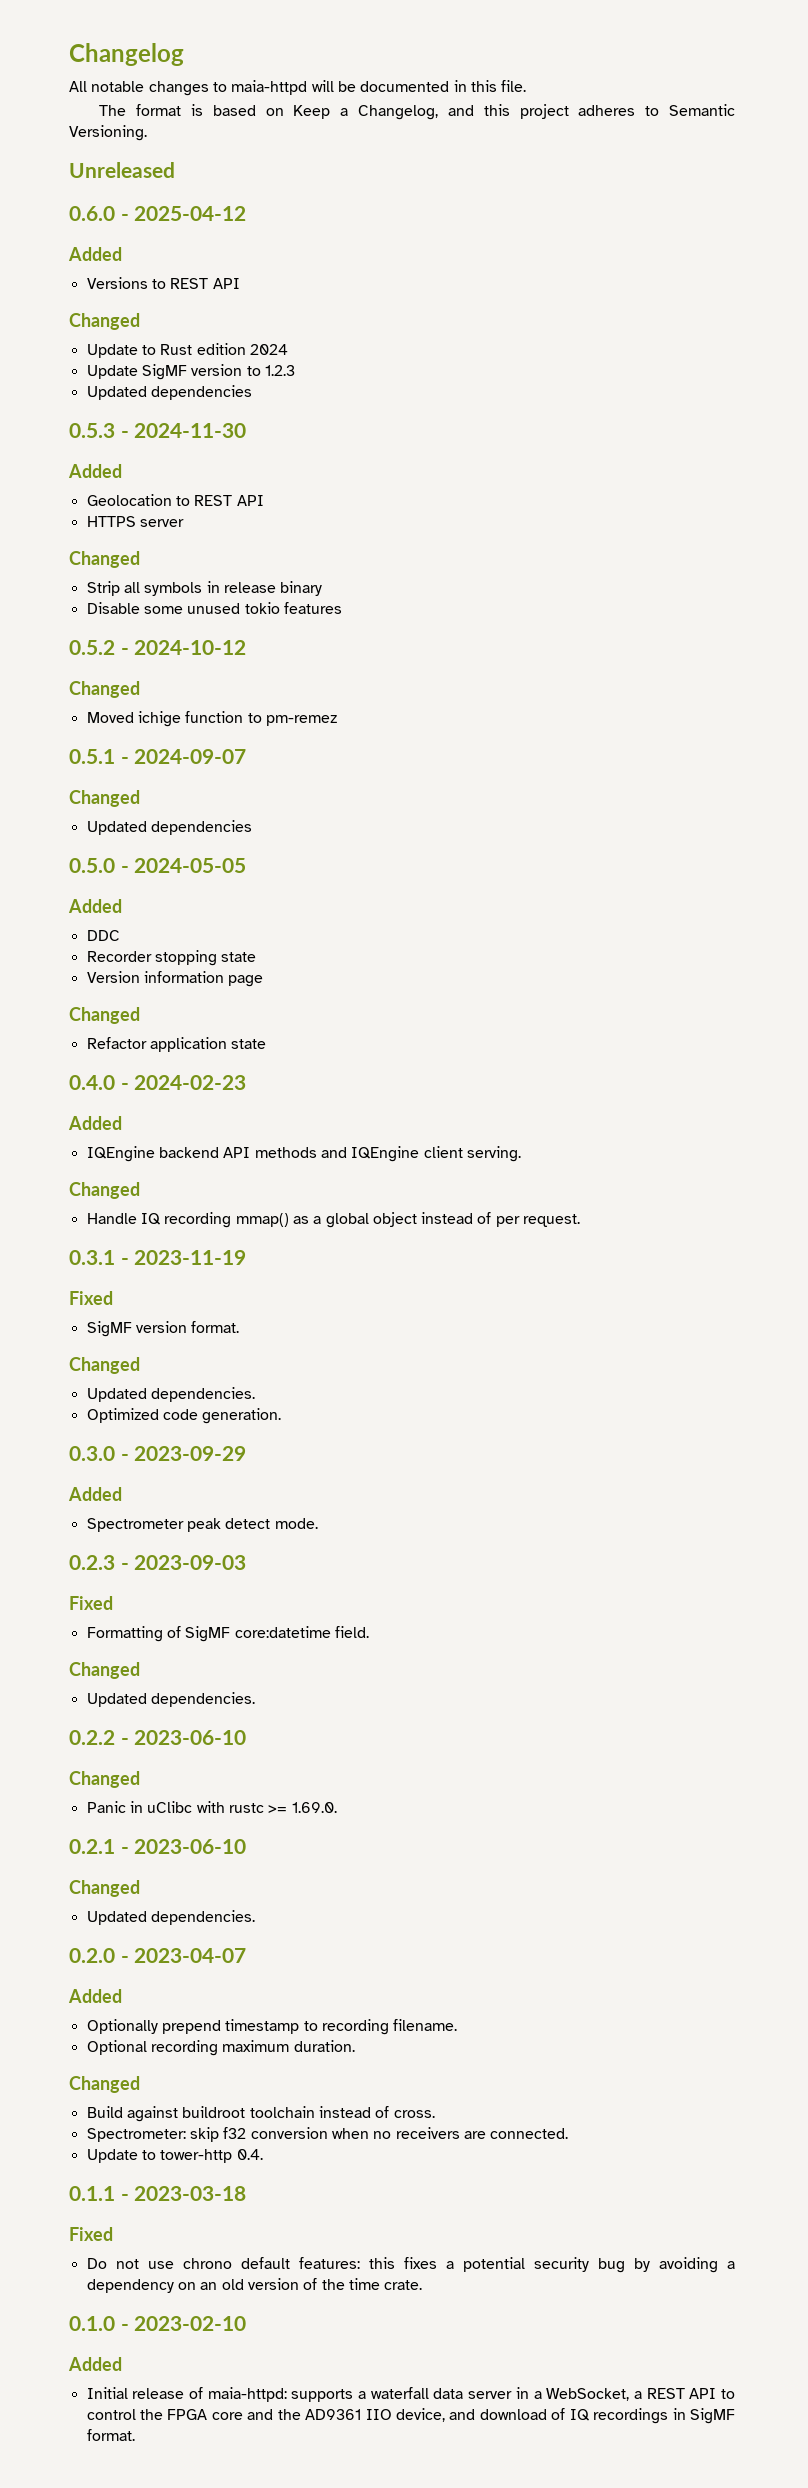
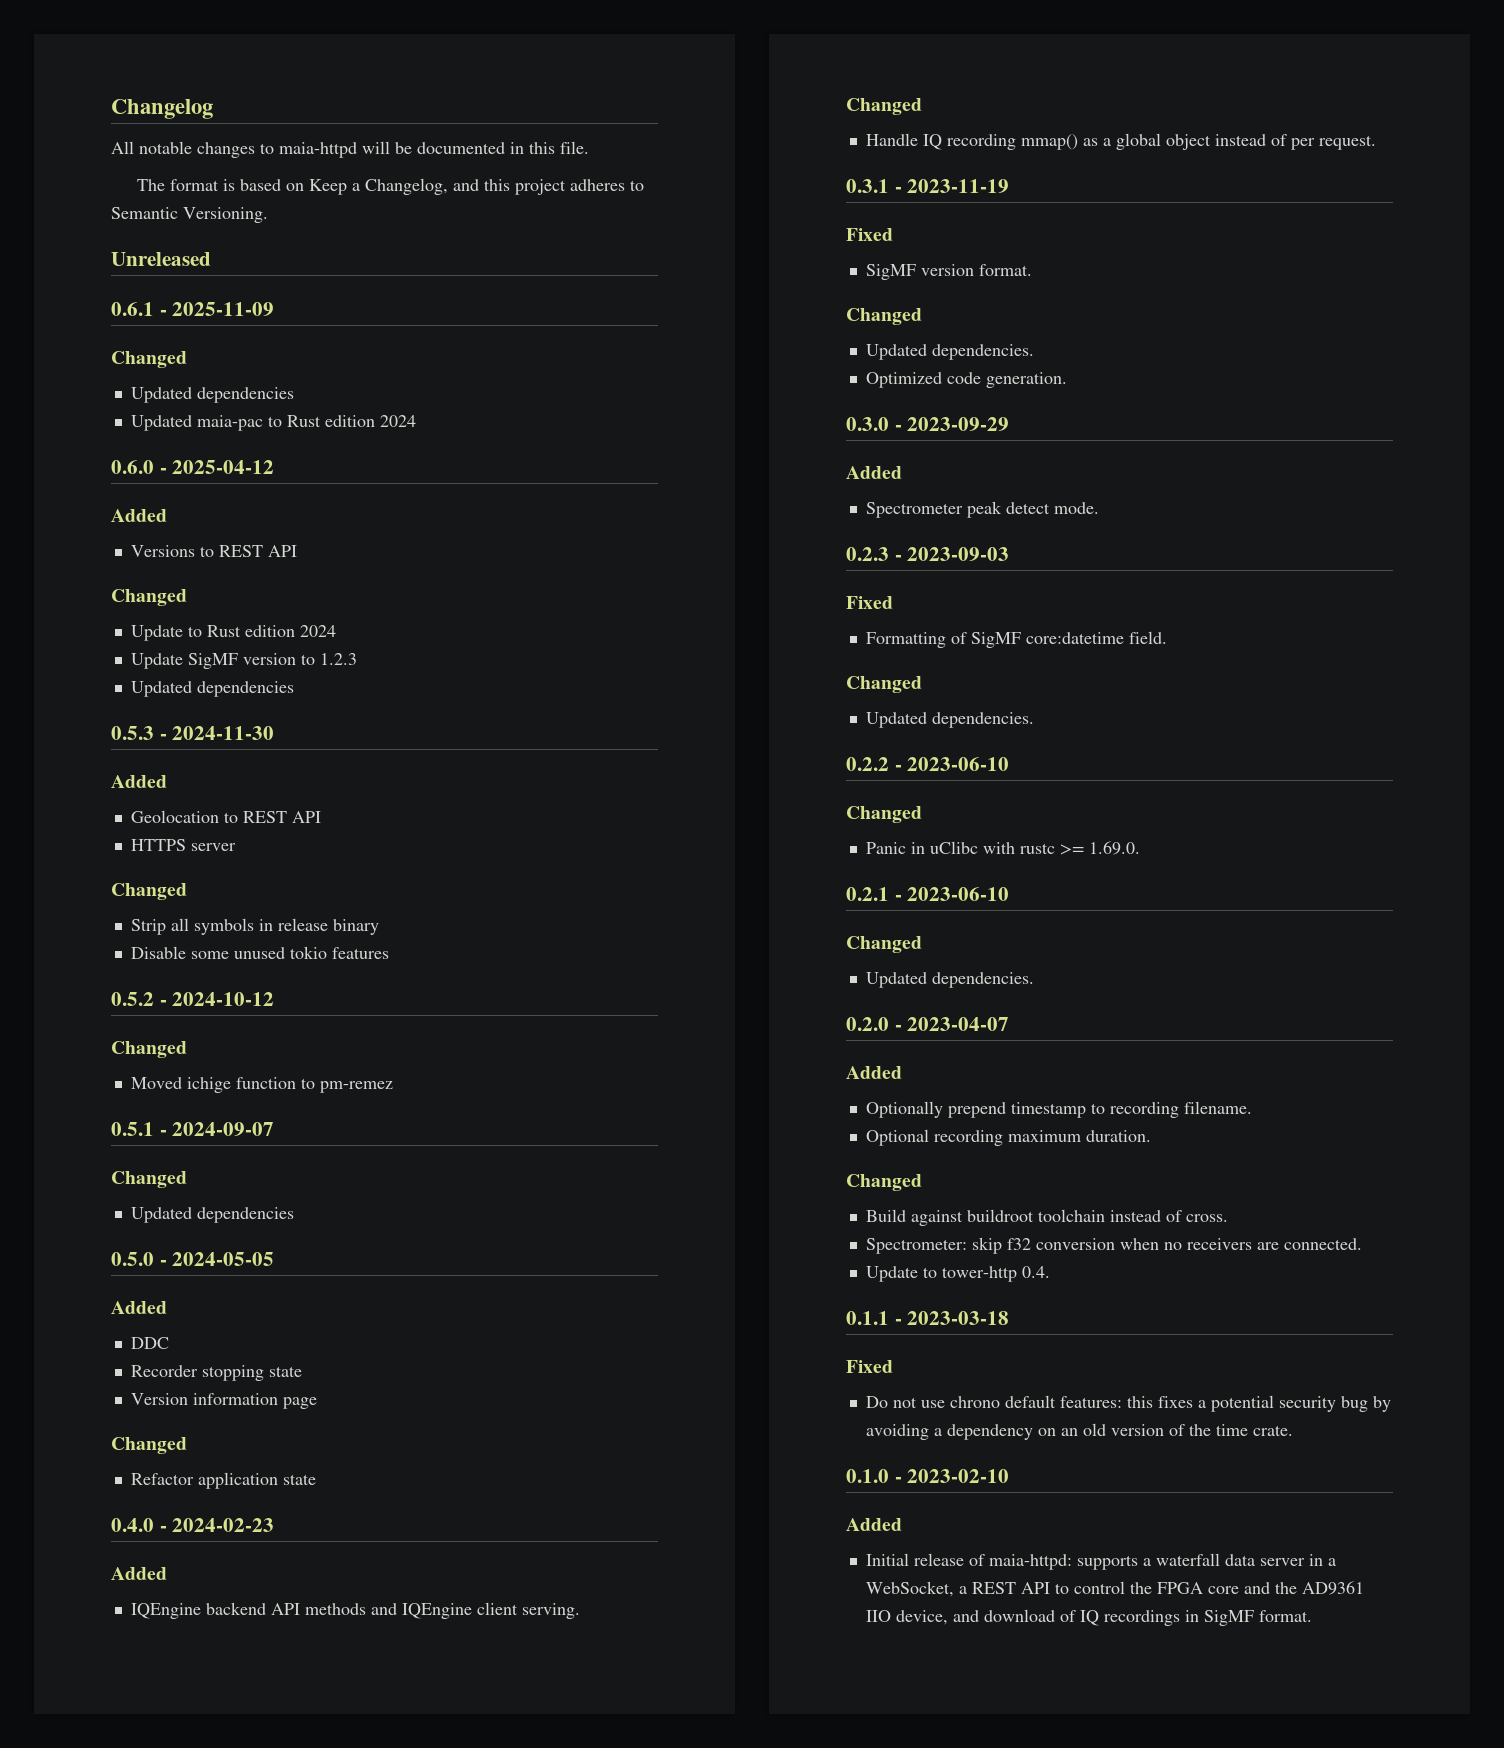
+ 0.6.1 - 2025-11-09
+ Changed
+ Updated dependencies
+ Updated maia-pac to Rust edition 2024

